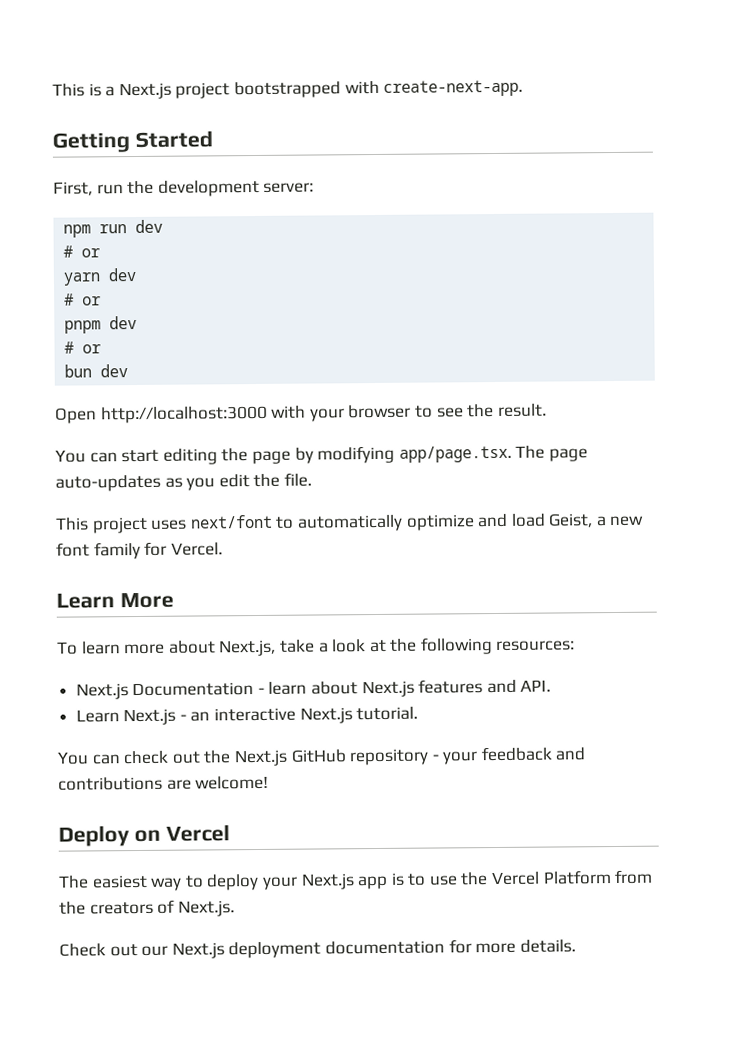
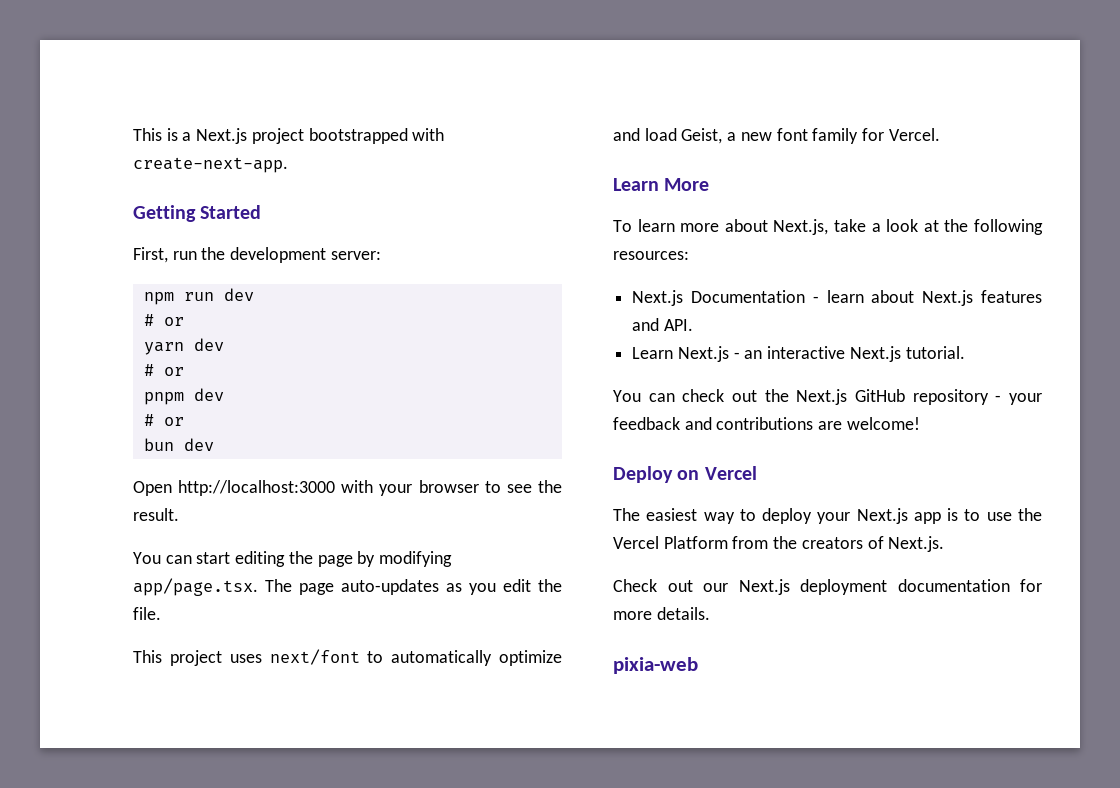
+ pixia-web

